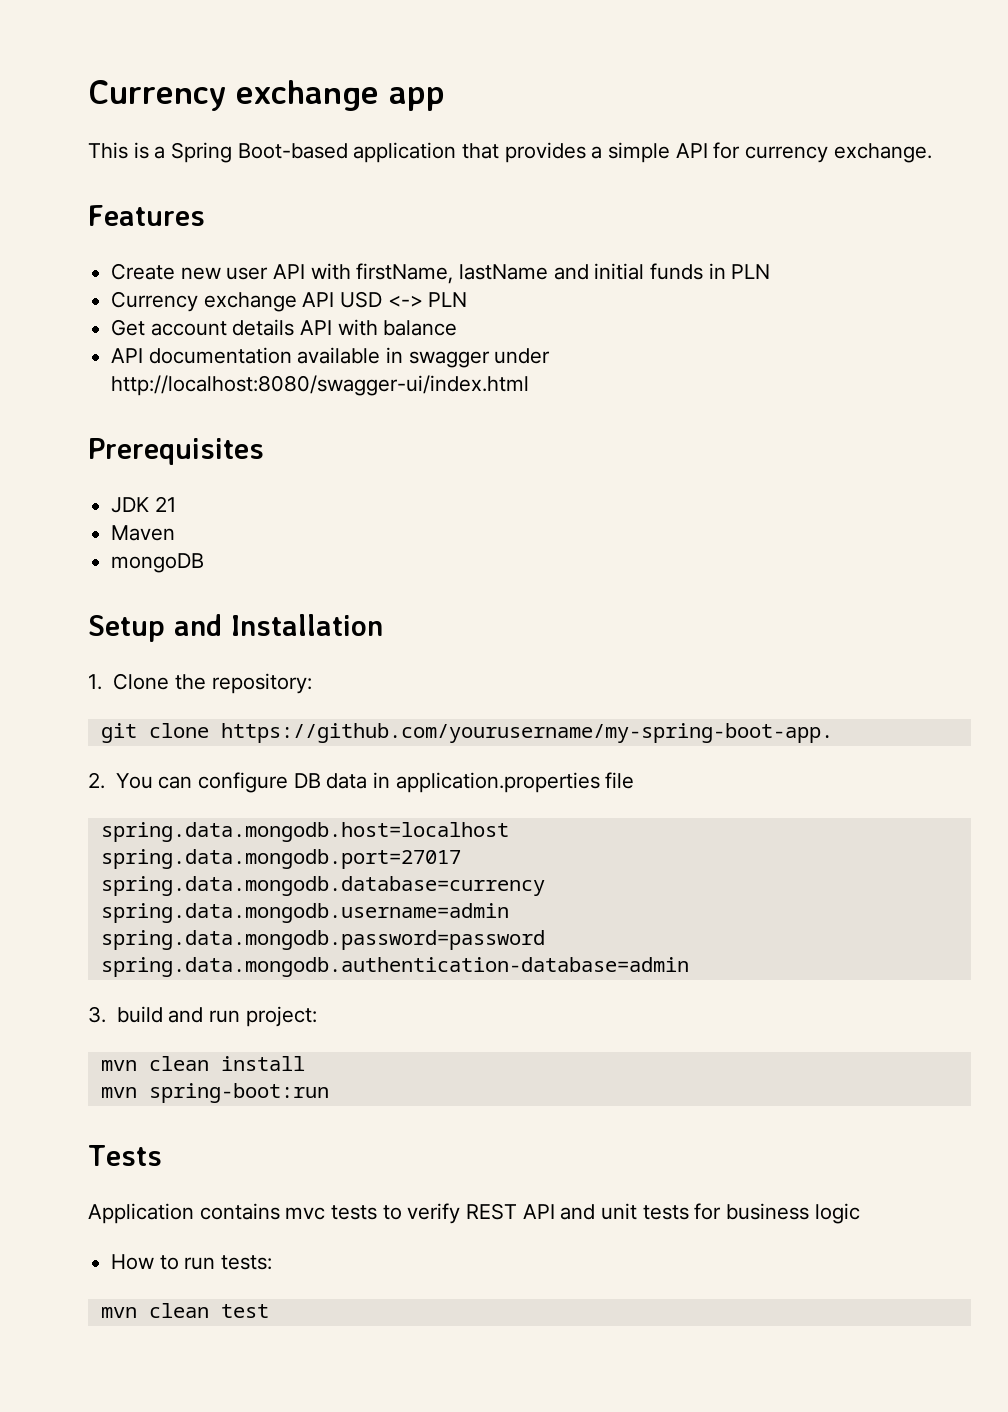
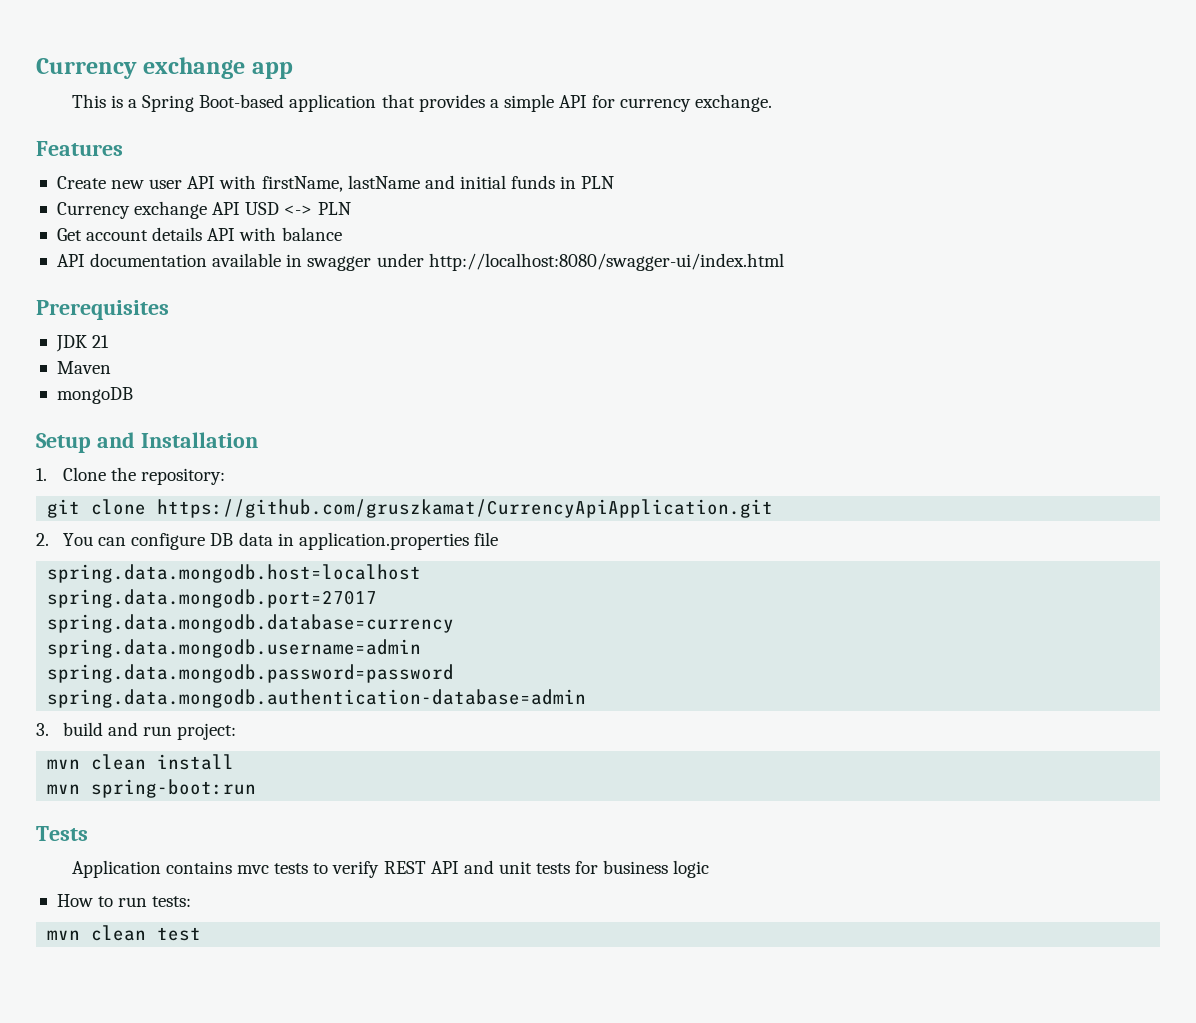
- git clone https://github.com/yourusername/my-spring-boot-app.
+ git clone https://github.com/gruszkamat/CurrencyApiApplication.git

